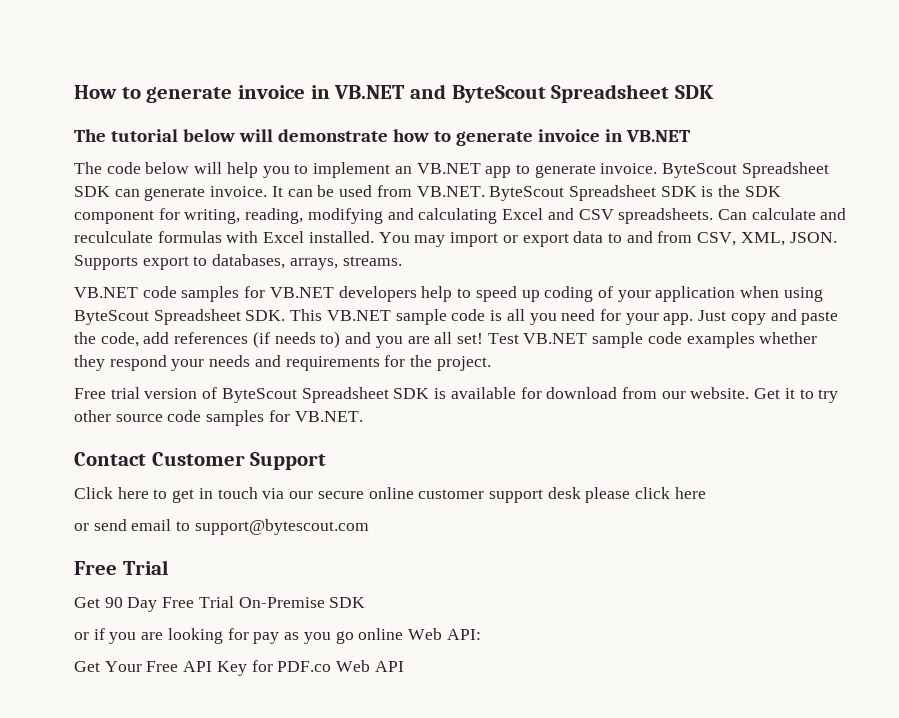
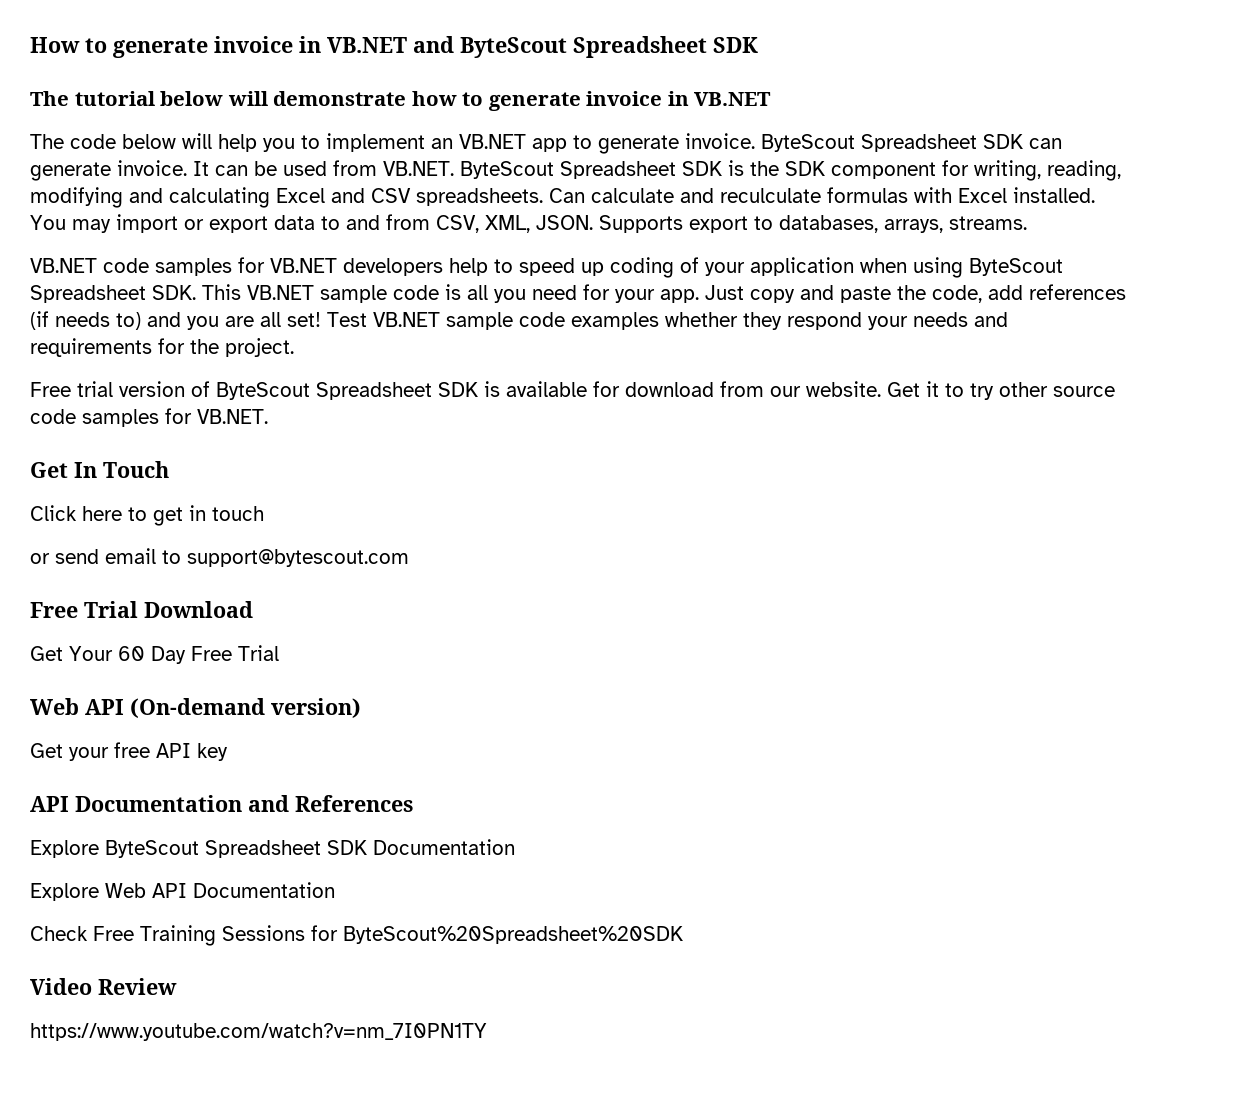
- Contact Customer Support
+ Get In Touch
- Click here to get in touch via our secure online customer support desk please click here
+ Click here to get in touch
  or send email to support@bytescout.com
- Free Trial
- Get 90 Day Free Trial On-Premise SDK
- or if you are looking for pay as you go online Web API:
- Get Your Free API Key for PDF.co Web API
+ Free Trial Download
+ Get Your 60 Day Free Trial
+ Web API (On-demand version)
+ Get your free API key
+ API Documentation and References
+ Explore ByteScout Spreadsheet SDK Documentation
+ Explore Web API Documentation
+ Check Free Training Sessions for ByteScout%20Spreadsheet%20SDK
+ Video Review
+ https://www.youtube.com/watch?v=nm_7I0PN1TY

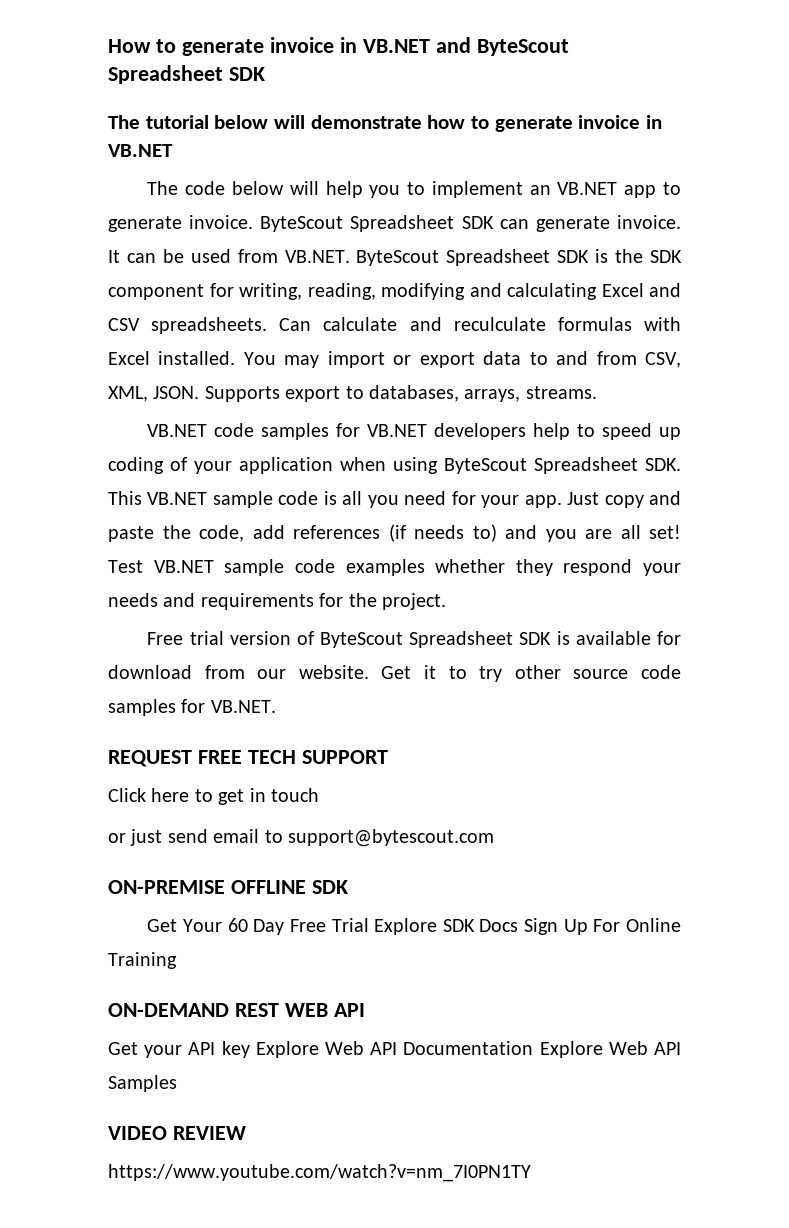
- Get In Touch
+ REQUEST FREE TECH SUPPORT
- or send email to support@bytescout.com
+ or just send email to support@bytescout.com
- Free Trial Download
+ ON-PREMISE OFFLINE SDK
- Get Your 60 Day Free Trial
- Web API (On-demand version)
+ Get Your 60 Day Free Trial Explore SDK Docs Sign Up For Online Training
+ ON-DEMAND REST WEB API
- Get your free API key
- API Documentation and References
- Explore ByteScout Spreadsheet SDK Documentation
- Explore Web API Documentation
- Check Free Training Sessions for ByteScout%20Spreadsheet%20SDK
- Video Review
+ Get your API key Explore Web API Documentation Explore Web API Samples
+ VIDEO REVIEW

